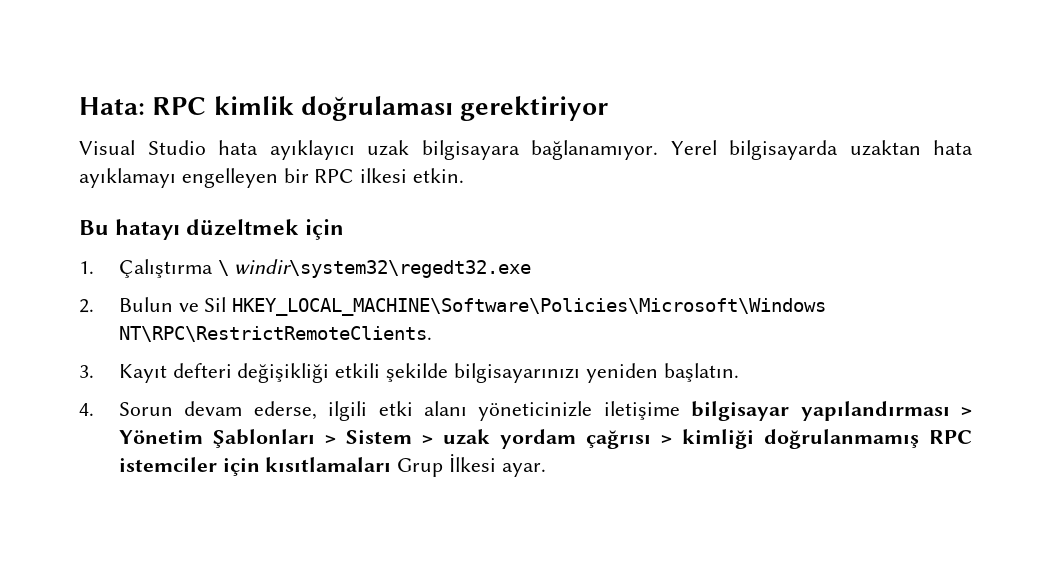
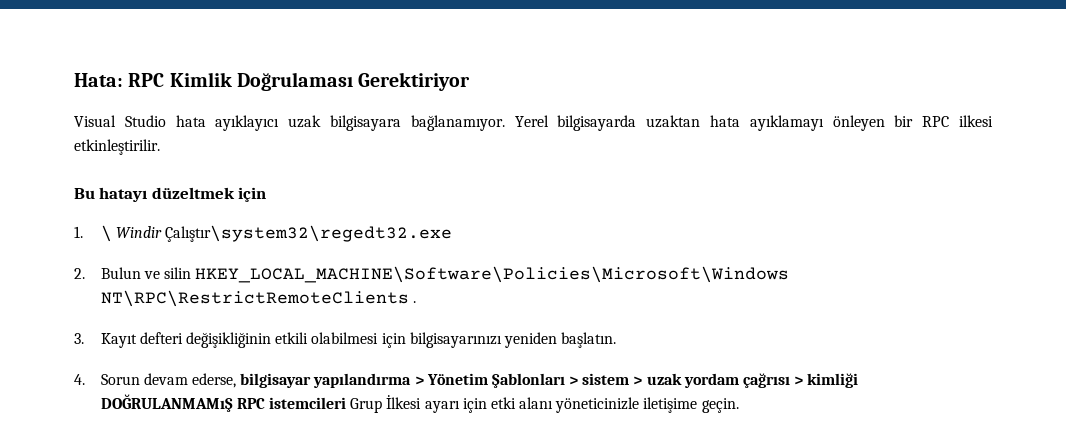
- Hata: RPC kimlik doğrulaması gerektiriyor
+ Hata: RPC Kimlik Doğrulaması Gerektiriyor
- Yerel bilgisayarda uzaktan hata ayıklamayı engelleyen bir RPC ilkesi etkin.
+ Yerel bilgisayarda uzaktan hata ayıklamayı önleyen bir RPC ilkesi etkinleştirilir.
- 1. Çalıştırma \ windir\system32\regedt32.exe
+ 1. \ Windir Çalıştır\system32\regedt32.exe
- 2. Bulun ve Sil HKEY_LOCAL_MACHINE\Software\Policies\Microsoft\Windows NT\RPC\RestrictRemoteClients.
+ 2. Bulun ve silin HKEY_LOCAL_MACHINE\Software\Policies\Microsoft\Windows NT\RPC\RestrictRemoteClients .
- 3. Kayıt defteri değişikliği etkili şekilde bilgisayarınızı yeniden başlatın.
+ 3. Kayıt defteri değişikliğinin etkili olabilmesi için bilgisayarınızı yeniden başlatın.
- 4. Sorun devam ederse, ilgili etki alanı yöneticinizle iletişime bilgisayar yapılandırması > Yönetim Şablonları > Sistem > uzak yordam çağrısı > kimliği doğrulanmamış RPC istemciler için kısıtlamaları Grup İlkesi ayar.
+ 4. Sorun devam ederse, bilgisayar yapılandırma > Yönetim Şablonları > sistem > uzak yordam çağrısı > kimliği DOĞRULANMAMıŞ RPC istemcileri Grup İlkesi ayarı için etki alanı yöneticinizle iletişime geçin.

